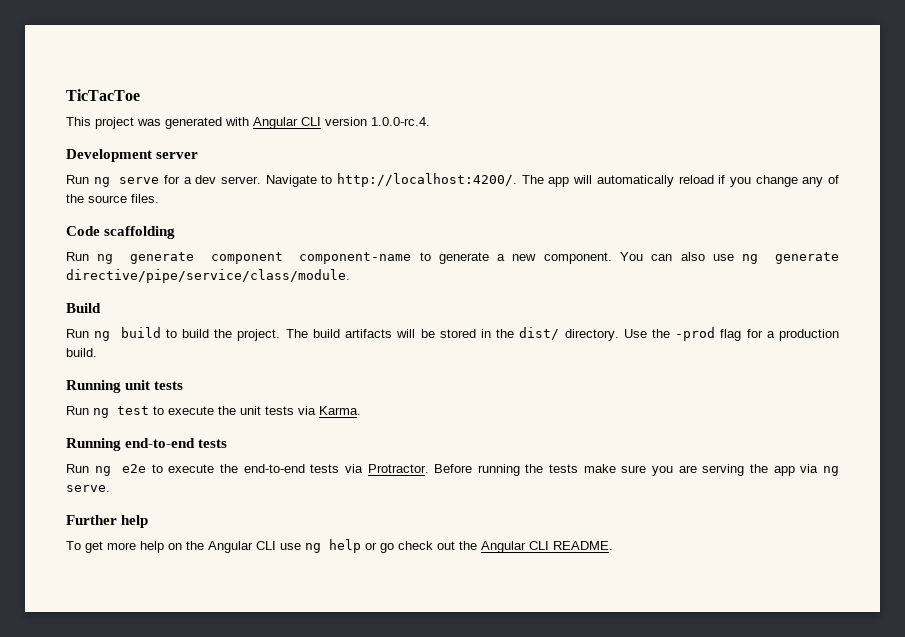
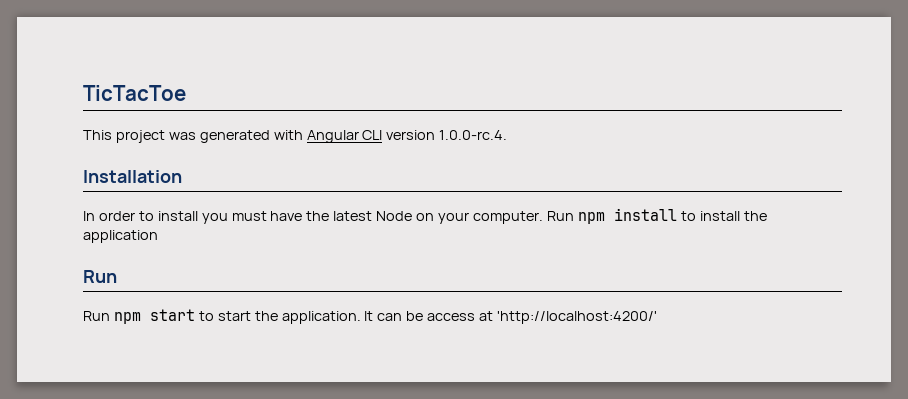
- Development server
- Run ng serve for a dev server. Navigate to http://localhost:4200/. The app will automatically reload if you change any of the source files.
- Code scaffolding
- Run ng generate component component-name to generate a new component. You can also use ng generate directive/pipe/service/class/module.
- Build
- Run ng build to build the project. The build artifacts will be stored in the dist/ directory. Use the -prod flag for a production build.
- Running unit tests
- Run ng test to execute the unit tests via Karma.
- Running end-to-end tests
- Run ng e2e to execute the end-to-end tests via Protractor. Before running the tests make sure you are serving the app via ng serve.
- Further help
- To get more help on the Angular CLI use ng help or go check out the Angular CLI README.
+ Installation
+ In order to install you must have the latest Node on your computer. Run npm install to install the application
+ Run
+ Run npm start to start the application. It can be access at 'http://localhost:4200/'

